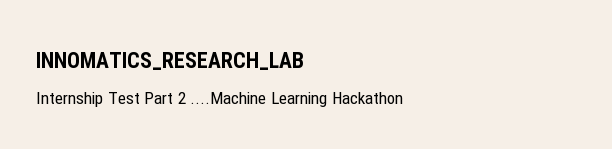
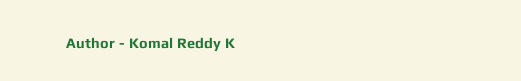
- INNOMATICS_RESEARCH_LAB
- Internship Test Part 2 ....Machine Learning Hackathon
+ Author - Komal Reddy K

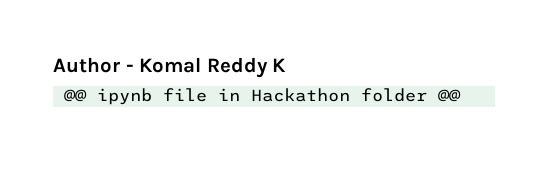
+ @@ ipynb file in Hackathon folder @@

